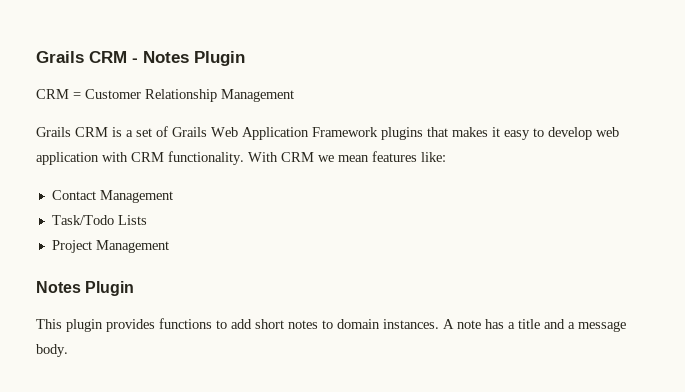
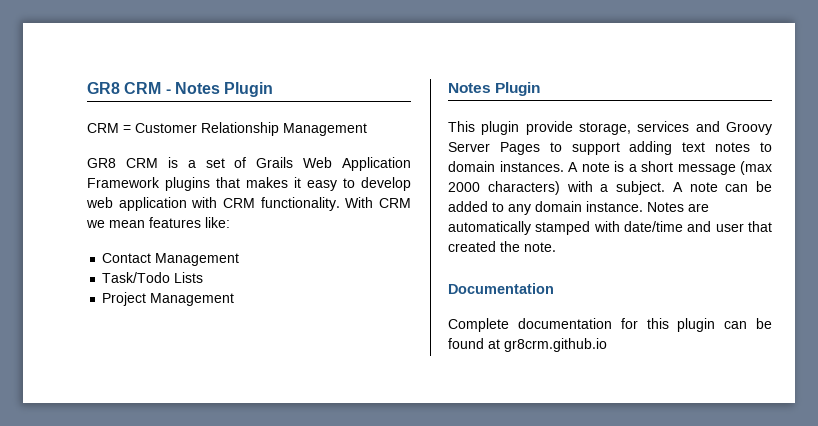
- Grails CRM - Notes Plugin
+ GR8 CRM - Notes Plugin
- Grails CRM is a set of Grails Web Application Framework plugins that makes it easy to develop web application with CRM functionality.
+ GR8 CRM is a set of Grails Web Application Framework plugins that makes it easy to develop web application with CRM functionality.
- This plugin provides functions to add short notes to domain instances.
+ This plugin provide storage, services and Groovy Server Pages to support adding text notes to domain instances.
- A note has a title and a message body.
+ A note is a short message (max 2000 characters) with a subject. A note can be added to any domain instance. Notes are automatically stamped with date/time and user that created the note.
+ Documentation
+ Complete documentation for this plugin can be found at gr8crm.github.io

